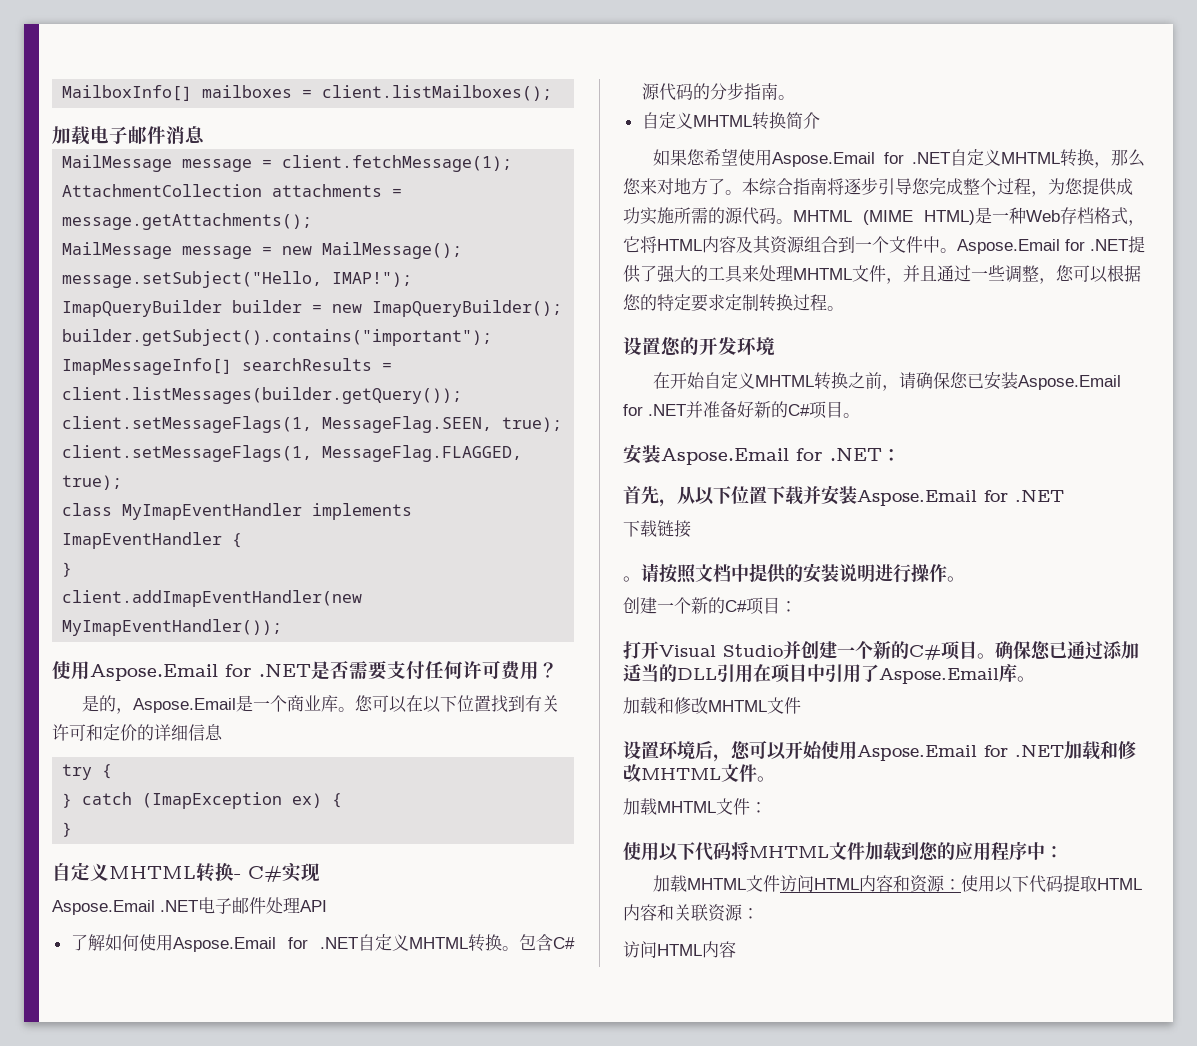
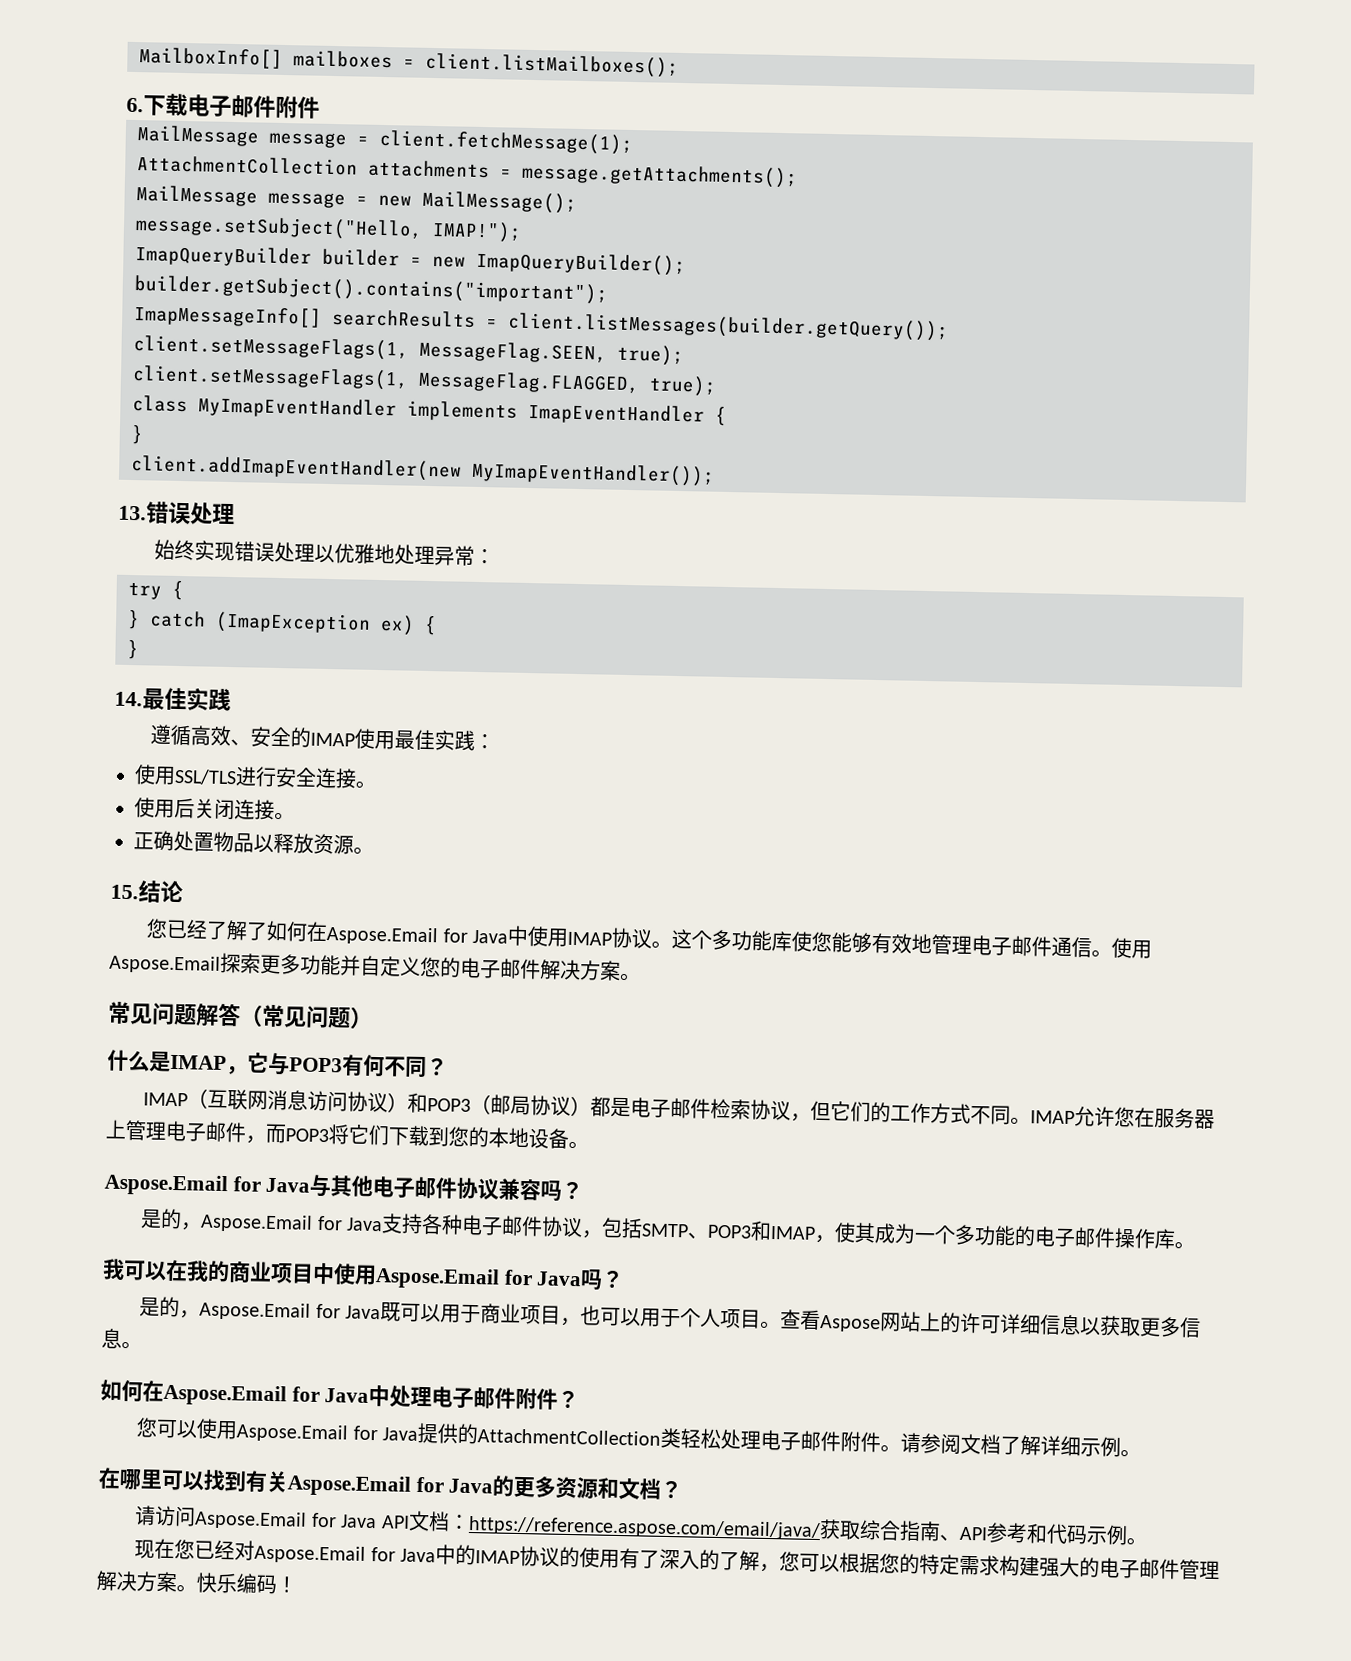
- 加载电子邮件消息
+ 6.下载电子邮件附件
- 使用Aspose.Email for .NET是否需要支付任何许可费用？
- 是的，Aspose.Email是一个商业库。您可以在以下位置找到有关许可和定价的详细信息
+ 13.错误处理
+ 始终实现错误处理以优雅地处理异常：
- 自定义MHTML转换- C#实现
- Aspose.Email .NET电子邮件处理API
- 了解如何使用Aspose.Email for .NET自定义MHTML转换。包含C#源代码的分步指南。
- 自定义MHTML转换简介
- 如果您希望使用Aspose.Email for .NET自定义MHTML转换，那么您来对地方了。本综合指南将逐步引导您完成整个过程，为您提供成功实施所需的源代码。MHTML (MIME HTML)是一种Web存档格式，它将HTML内容及其资源组合到一个文件中。Aspose.Email for .NET提供了强大的工具来处理MHTML文件，并且通过一些调整，您可以根据您的特定要求定制转换过程。
- 设置您的开发环境
- 在开始自定义MHTML转换之前，请确保您已安装Aspose.Email for .NET并准备好新的C#项目。
- 安装Aspose.Email for .NET：
- 首先，从以下位置下载并安装Aspose.Email for .NET
- 下载链接
- 。请按照文档中提供的安装说明进行操作。
- 创建一个新的C#项目：
- 打开Visual Studio并创建一个新的C#项目。确保您已通过添加适当的DLL引用在项目中引用了Aspose.Email库。
- 加载和修改MHTML文件
- 设置环境后，您可以开始使用Aspose.Email for .NET加载和修改MHTML文件。
- 加载MHTML文件：
- 使用以下代码将MHTML文件加载到您的应用程序中：
- 加载MHTML文件访问HTML内容和资源：使用以下代码提取HTML内容和关联资源：
- 访问HTML内容
+ 14.最佳实践
+ 遵循高效、安全的IMAP使用最佳实践：
+ 使用SSL/TLS进行安全连接。
+ 使用后关闭连接。
+ 正确处置物品以释放资源。
+ 15.结论
+ 您已经了解了如何在Aspose.Email for Java中使用IMAP协议。这个多功能库使您能够有效地管理电子邮件通信。使用Aspose.Email探索更多功能并自定义您的电子邮件解决方案。
+ 常见问题解答（常见问题）
+ 什么是IMAP，它与POP3有何不同？
+ IMAP（互联网消息访问协议）和POP3（邮局协议）都是电子邮件检索协议，但它们的工作方式不同。IMAP允许您在服务器上管理电子邮件，而POP3将它们下载到您的本地设备。
+ Aspose.Email for Java与其他电子邮件协议兼容吗？
+ 是的，Aspose.Email for Java支持各种电子邮件协议，包括SMTP、POP3和IMAP，使其成为一个多功能的电子邮件操作库。
+ 我可以在我的商业项目中使用Aspose.Email for Java吗？
+ 是的，Aspose.Email for Java既可以用于商业项目，也可以用于个人项目。查看Aspose网站上的许可详细信息以获取更多信息。
+ 如何在Aspose.Email for Java中处理电子邮件附件？
+ 您可以使用Aspose.Email for Java提供的AttachmentCollection类轻松处理电子邮件附件。请参阅文档了解详细示例。
+ 在哪里可以找到有关Aspose.Email for Java的更多资源和文档？
+ 请访问Aspose.Email for Java API文档：https://reference.aspose.com/email/java/获取综合指南、API参考和代码示例。
+ 现在您已经对Aspose.Email for Java中的IMAP协议的使用有了深入的了解，您可以根据您的特定需求构建强大的电子邮件管理解决方案。快乐编码！

